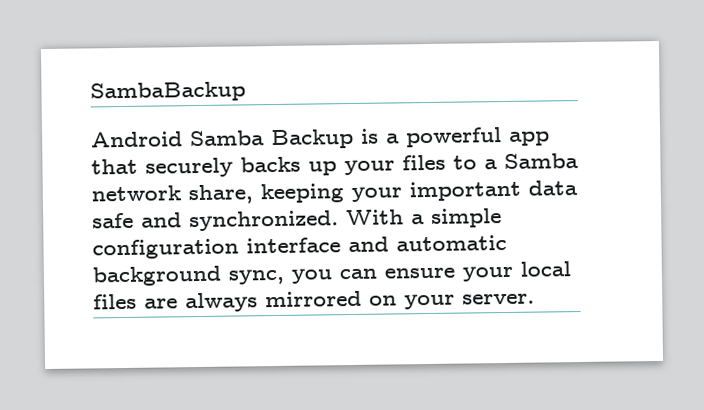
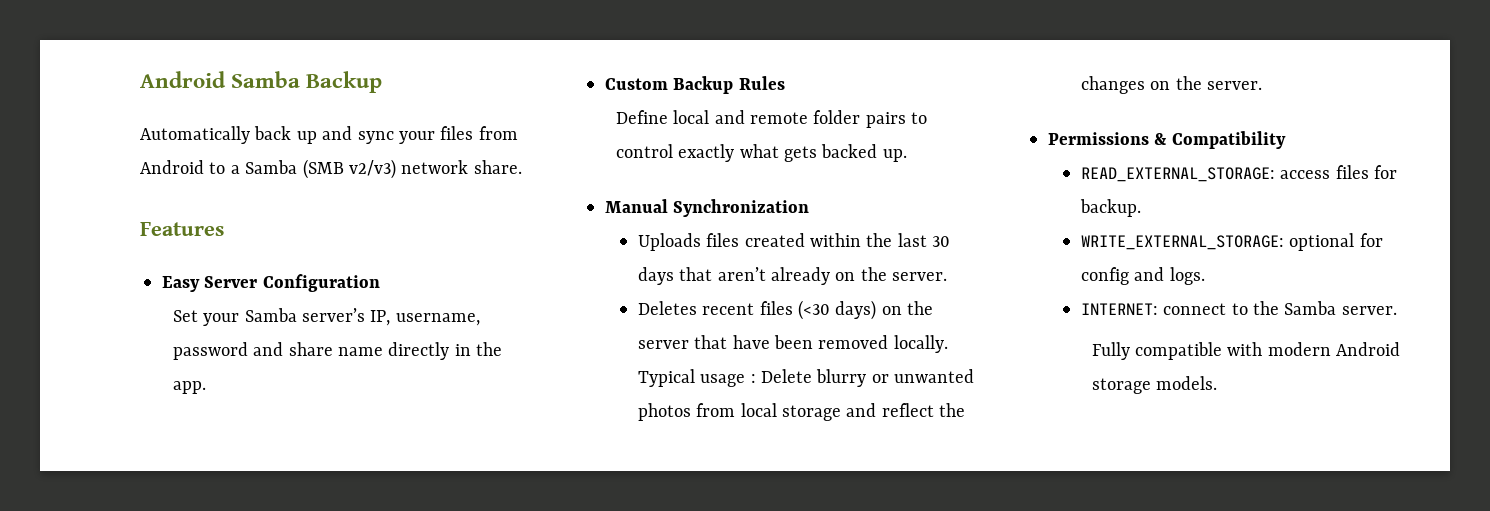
- SambaBackup
- Android Samba Backup is a powerful app that securely backs up your files to a Samba network share, keeping your important data safe and synchronized. With a simple configuration interface and automatic background sync, you can ensure your local files are always mirrored on your server.
+ Android Samba Backup
+ Automatically back up and sync your files from Android to a Samba (SMB v2/v3) network share.
+ Features
+ Easy Server Configuration
+ Set your Samba server’s IP, username, password and share name directly in the app.
+ Custom Backup Rules
+ Define local and remote folder pairs to control exactly what gets backed up.
+ Manual Synchronization
+ Uploads files created within the last 30 days that aren’t already on the server.
+ Deletes recent files (<30 days) on the server that have been removed locally. Typical usage : Delete blurry or unwanted photos from local storage and reflect the changes on the server.
+ Permissions & Compatibility
+ READ_EXTERNAL_STORAGE: access files for backup.
+ WRITE_EXTERNAL_STORAGE: optional for config and logs.
+ INTERNET: connect to the Samba server.
+ Fully compatible with modern Android storage models.

